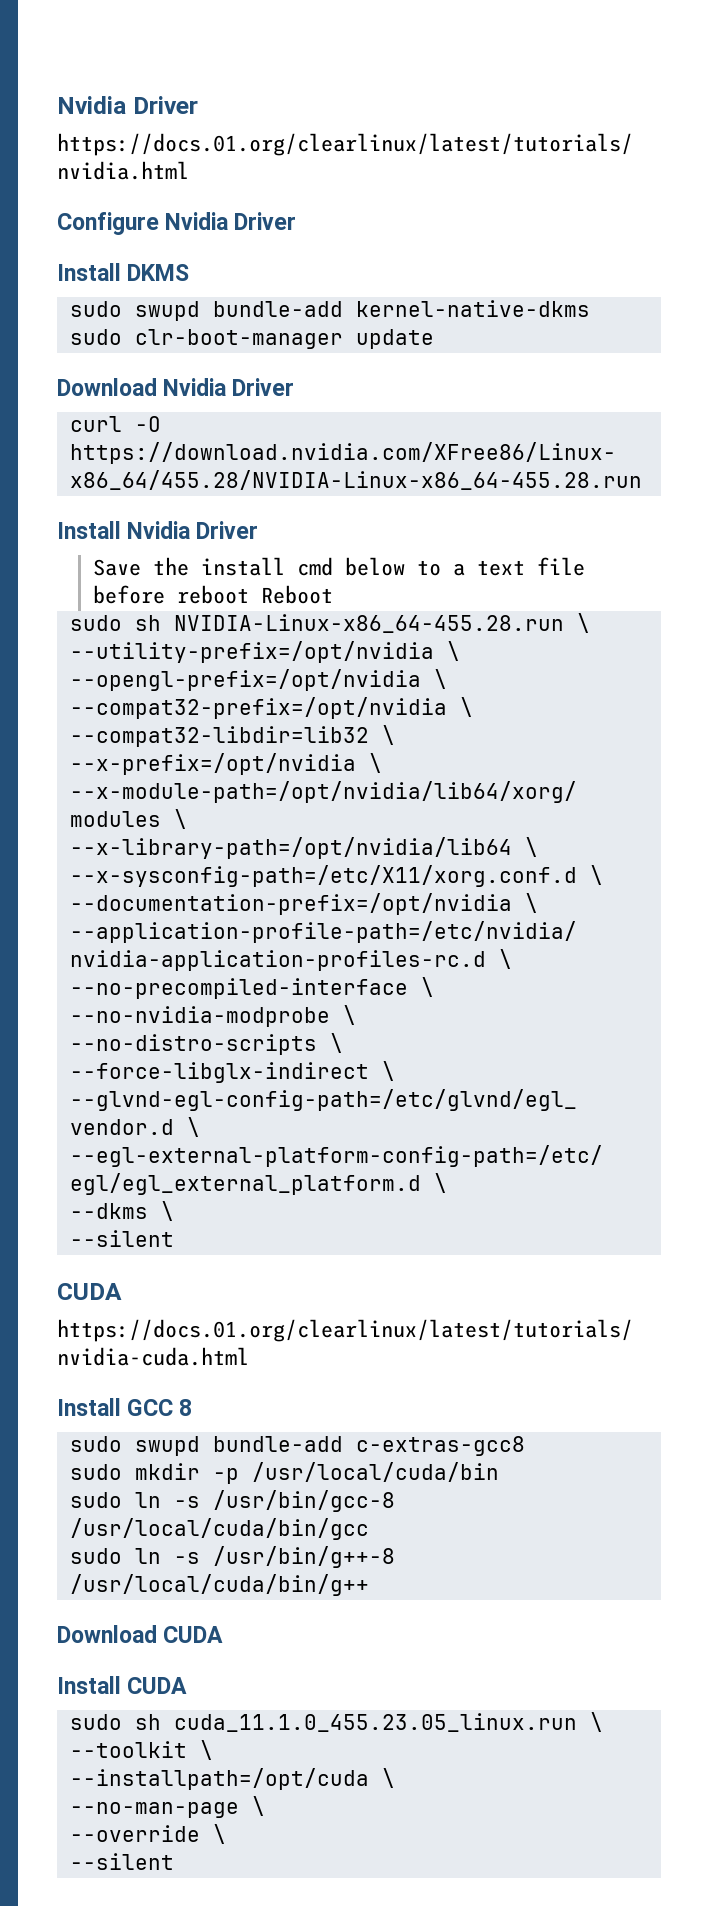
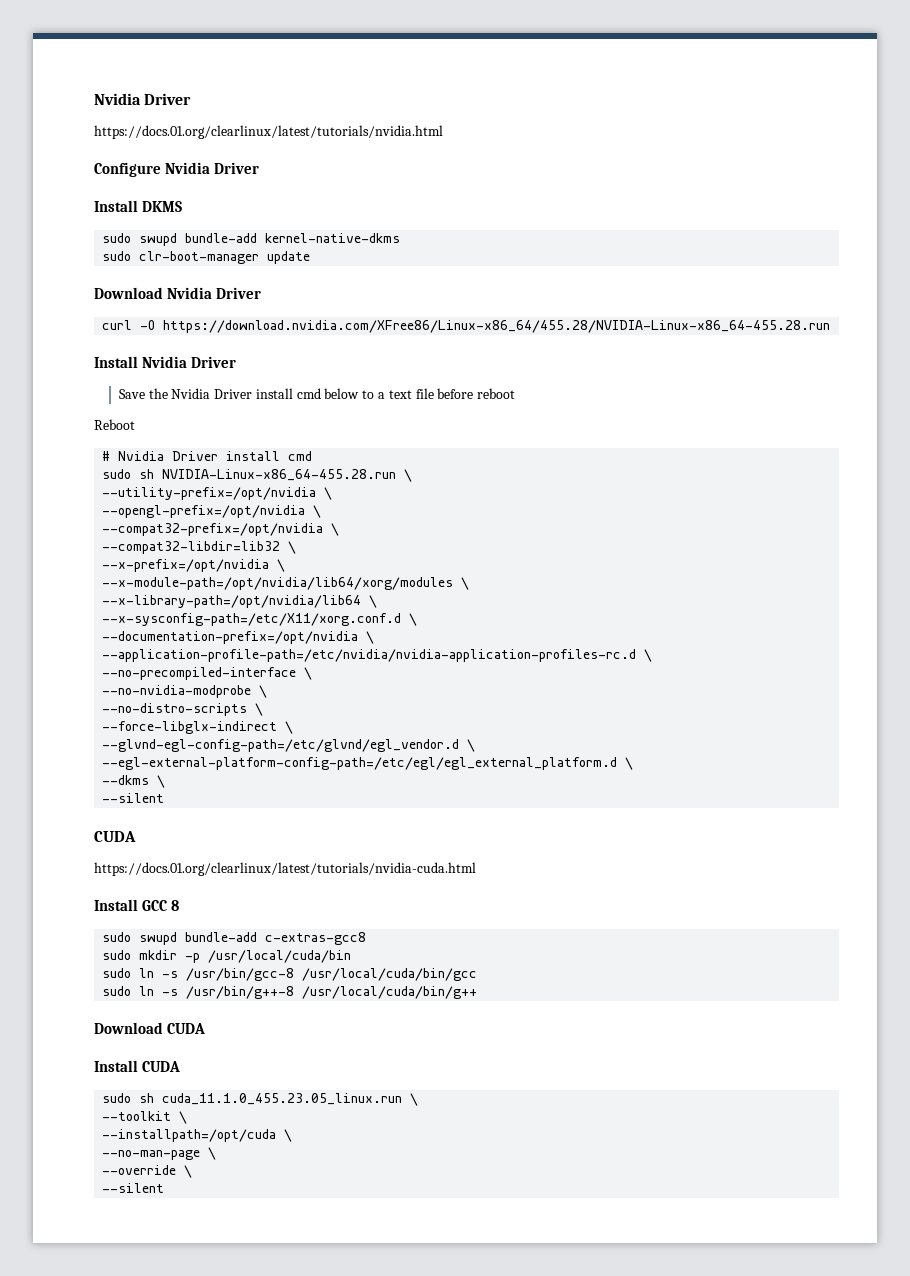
- Save the install cmd below to a text file before reboot Reboot
+ Save the Nvidia Driver install cmd below to a text file before reboot
+ Reboot
+ # Nvidia Driver install cmd

